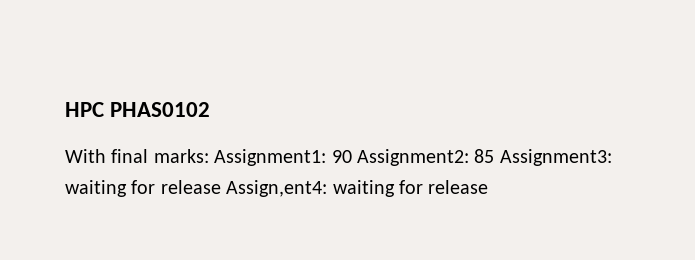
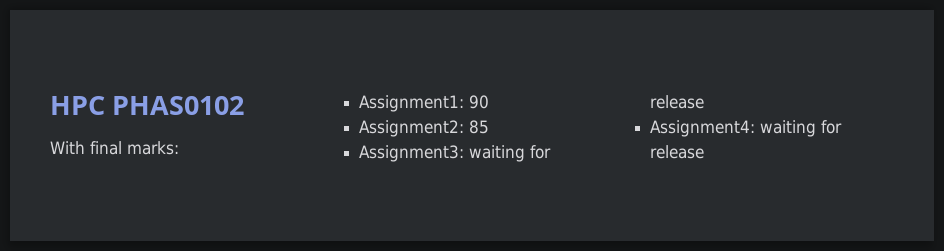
- With final marks: Assignment1: 90 Assignment2: 85 Assignment3: waiting for release Assign,ent4: waiting for release
+ With final marks:
+ Assignment1: 90
+ Assignment2: 85
+ Assignment3: waiting for release
+ Assignment4: waiting for release

